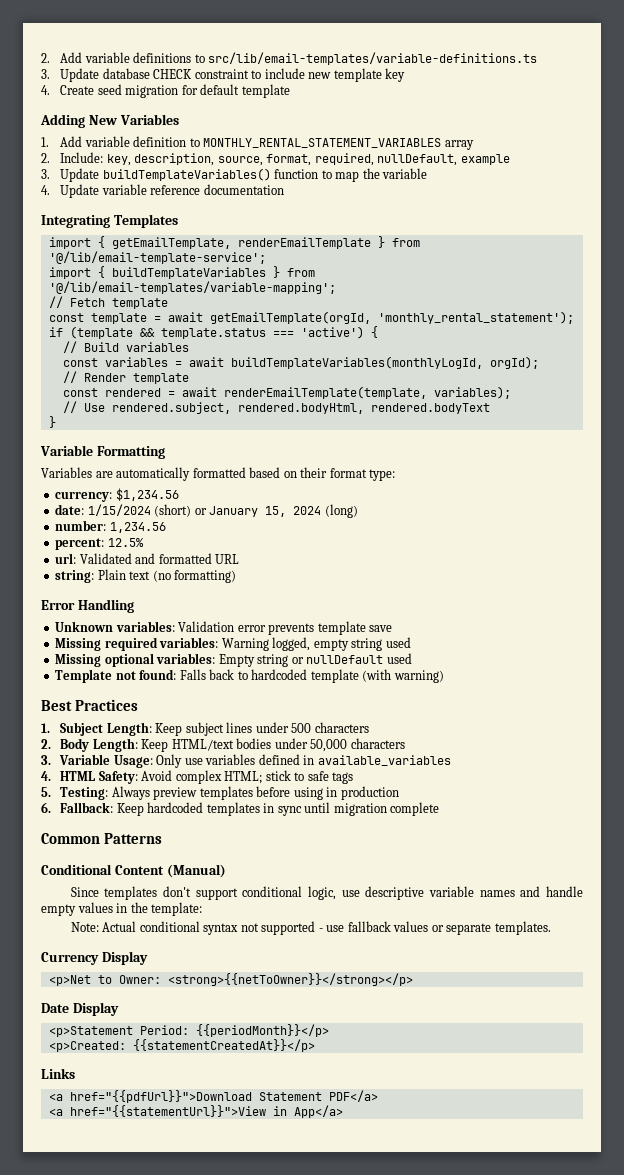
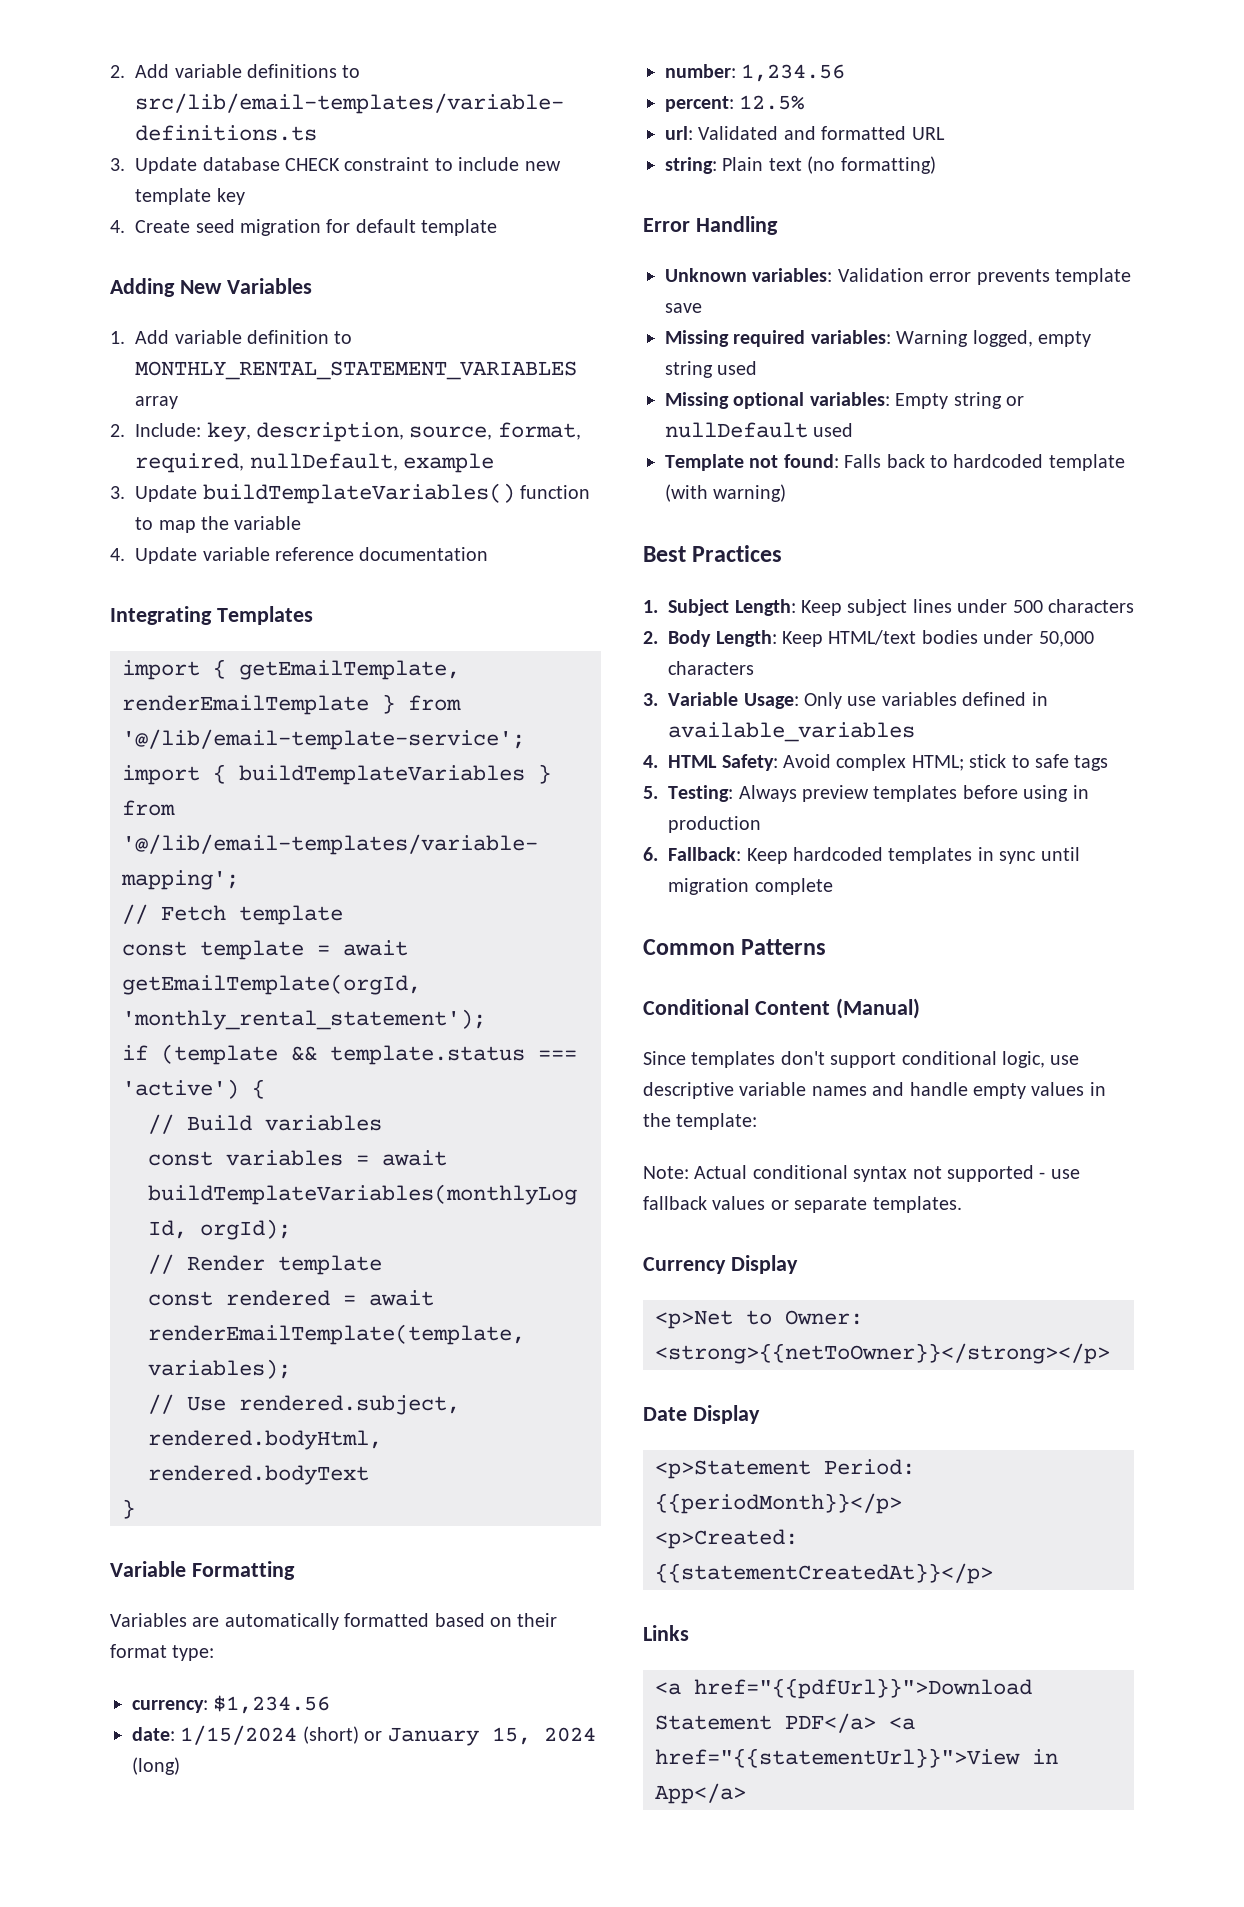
- <a href="{{pdfUrl}}">Download Statement PDF</a>
- <a href="{{statementUrl}}">View in App</a>
+ <a href="{{pdfUrl}}">Download Statement PDF</a> <a href="{{statementUrl}}">View in App</a>

